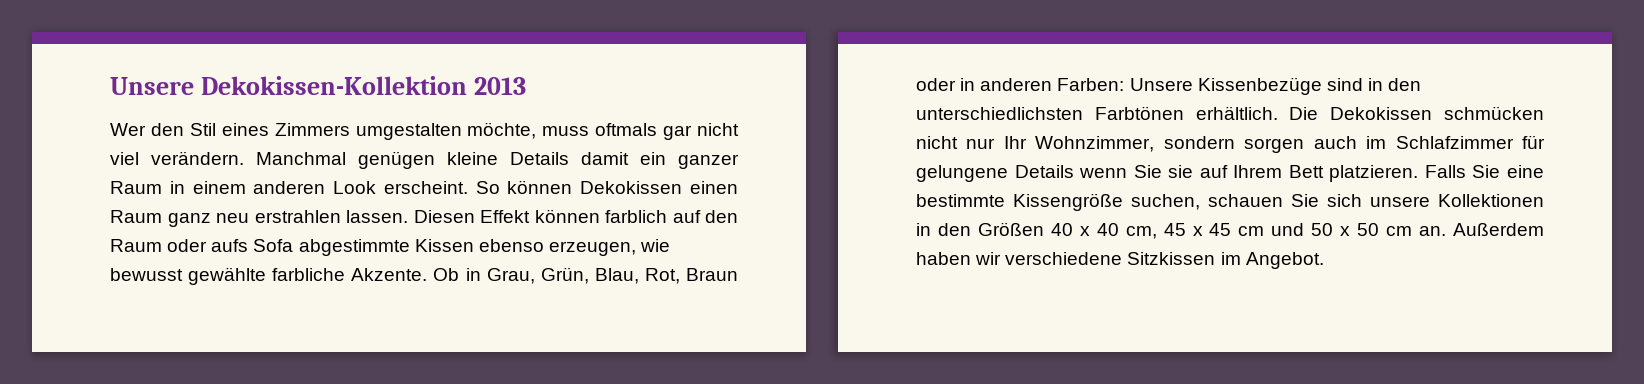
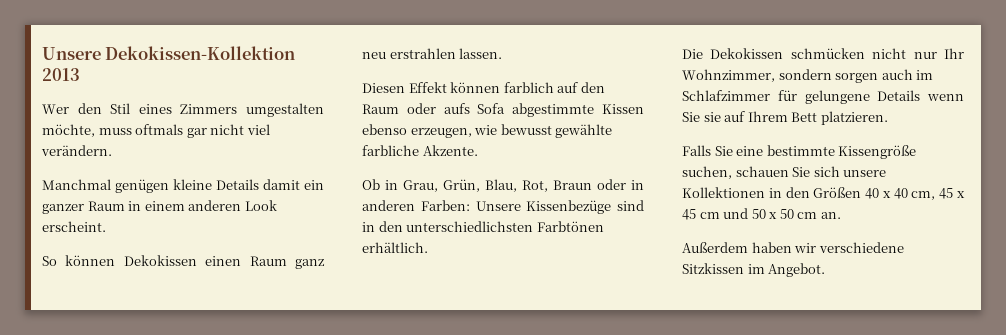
- Wer den Stil eines Zimmers umgestalten möchte, muss oftmals gar nicht viel verändern. Manchmal genügen kleine Details damit ein ganzer Raum in einem anderen Look erscheint. So können Dekokissen einen Raum ganz neu erstrahlen lassen. Diesen Effekt können farblich auf den Raum oder aufs Sofa abgestimmte Kissen ebenso erzeugen, wie bewusst gewählte farbliche Akzente. Ob in Grau, Grün, Blau, Rot, Braun oder in anderen Farben:
+ Wer den Stil eines Zimmers umgestalten möchte, muss oftmals gar nicht viel verändern.
+ Manchmal genügen kleine Details damit ein ganzer Raum in einem anderen Look erscheint.
+ So können Dekokissen einen Raum ganz neu erstrahlen lassen.
+ Diesen Effekt können farblich auf den Raum oder aufs Sofa abgestimmte Kissen ebenso erzeugen, wie bewusst gewählte farbliche Akzente.
+ Ob in Grau, Grün, Blau, Rot, Braun oder in anderen Farben:
- Unsere Kissenbezüge sind in den unterschiedlichsten Farbtönen erhältlich. Die Dekokissen schmücken nicht nur Ihr Wohnzimmer, sondern sorgen auch im Schlafzimmer für gelungene Details wenn Sie sie auf Ihrem Bett platzieren. Falls Sie eine bestimmte Kissengröße suchen, schauen Sie sich unsere Kollektionen in den Größen 40 x 40 cm, 45 x 45 cm und 50 x 50 cm an. Außerdem haben wir verschiedene Sitzkissen im Angebot.
+ Unsere Kissenbezüge sind in den unterschiedlichsten Farbtönen erhältlich.
+ Die Dekokissen schmücken nicht nur Ihr Wohnzimmer, sondern sorgen auch im Schlafzimmer für gelungene Details wenn Sie sie auf Ihrem Bett platzieren.
+ Falls Sie eine bestimmte Kissengröße suchen, schauen Sie sich unsere Kollektionen in den Größen 40 x 40 cm, 45 x 45 cm und 50 x 50 cm an.
+ Außerdem haben wir verschiedene Sitzkissen im Angebot.

